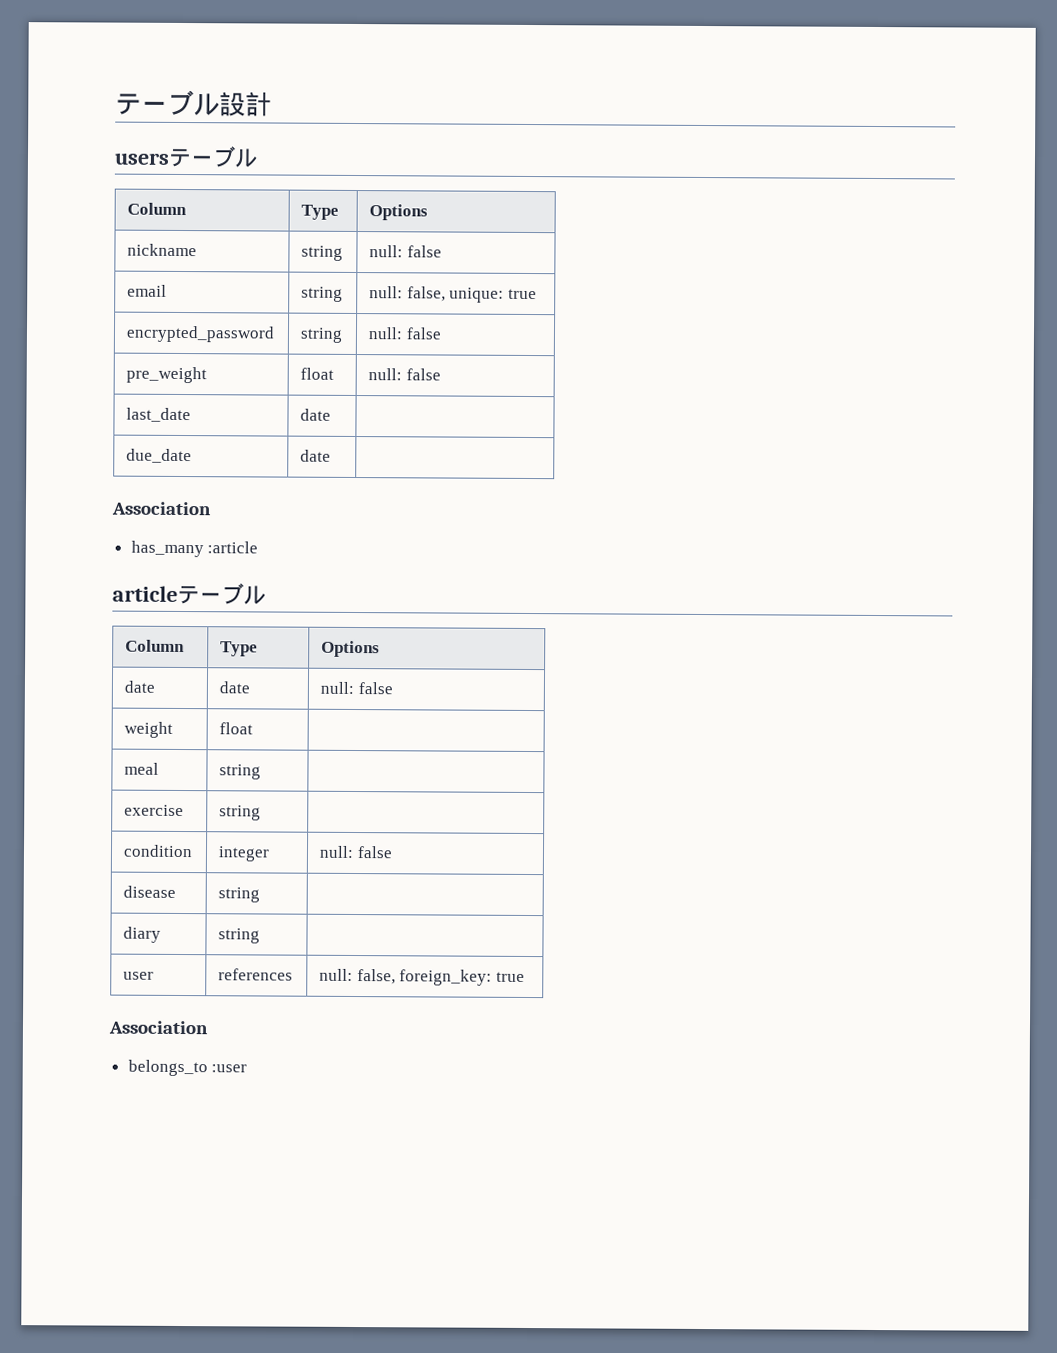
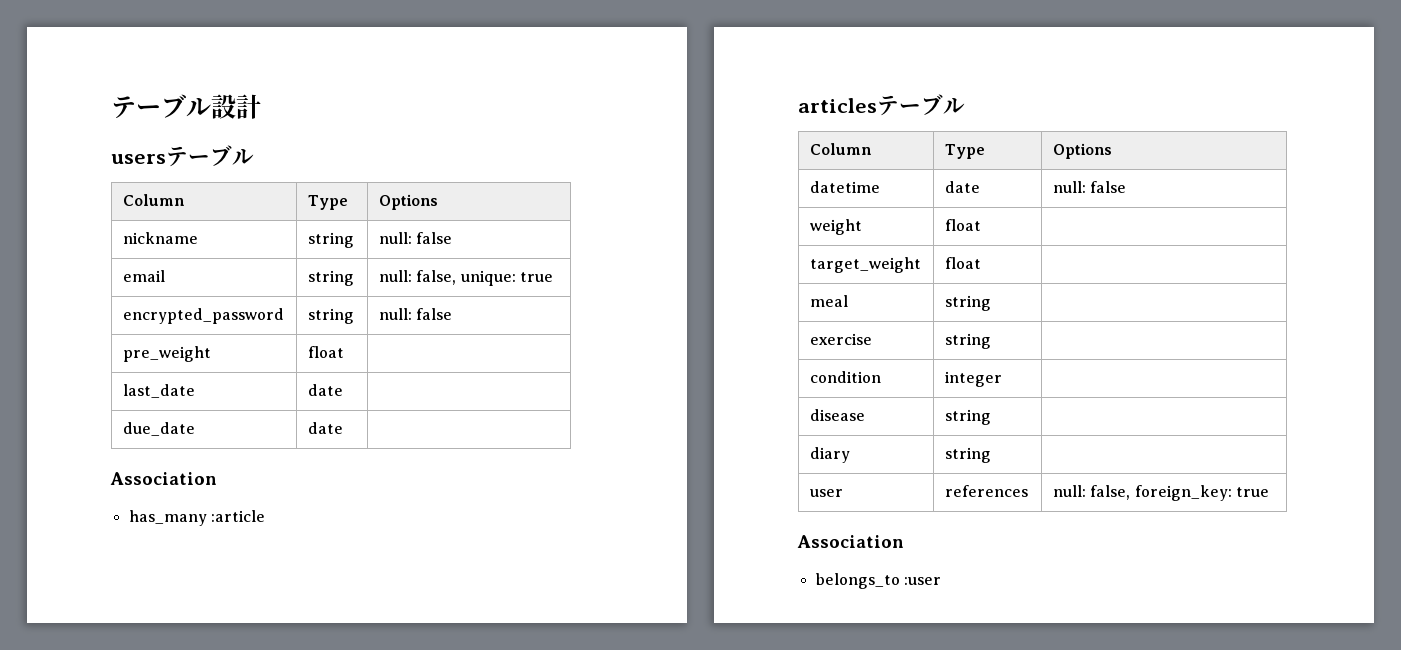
- pre_weight | float | null: false
+ pre_weight | float |
- articleテーブル
+ articlesテーブル
  Column | Type | Options
- date | date | null: false
+ datetime | date | null: false
+ target_weight | float |
- condition | integer | null: false
+ condition | integer |

